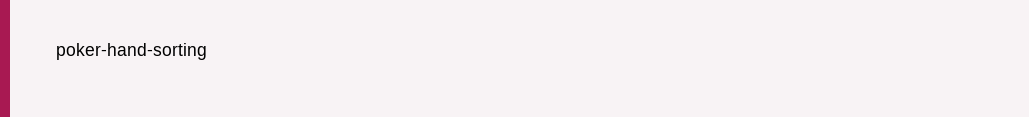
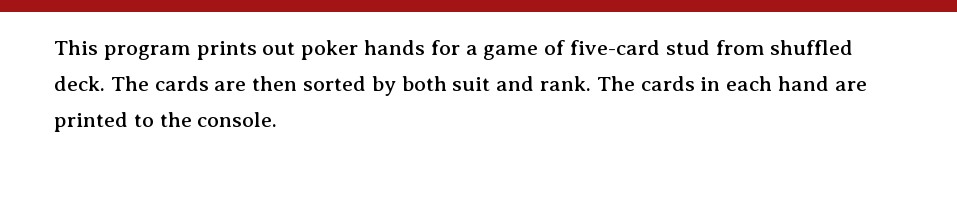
- poker-hand-sorting
+ This program prints out poker hands for a game of five-card stud from shuffled deck. The cards are then sorted by both suit and rank. The cards in each hand are printed to the console.

